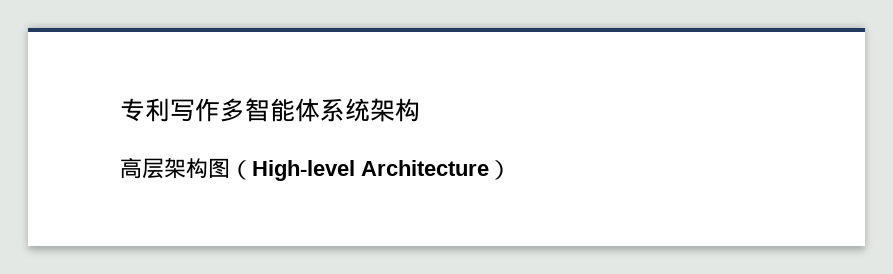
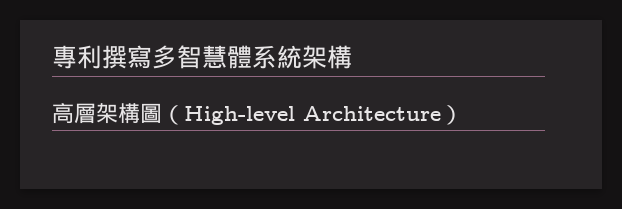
- 专利写作多智能体系统架构
+ 專利撰寫多智慧體系統架構
- 高层架构图（High-level Architecture）
+ 高層架構圖（High-level Architecture）

